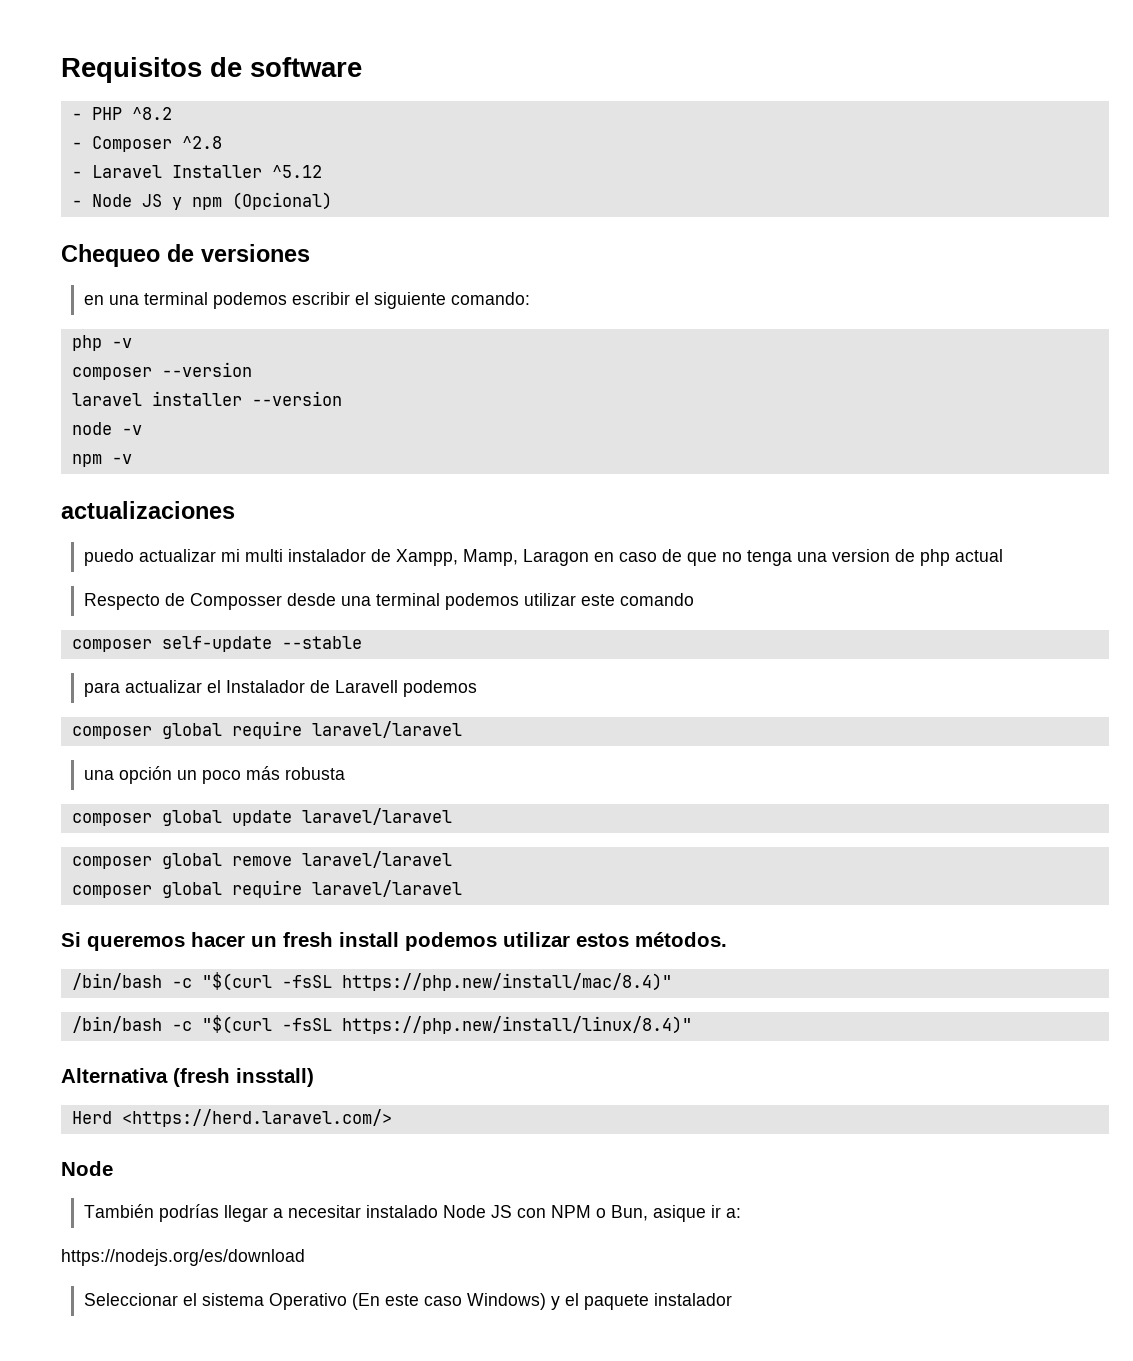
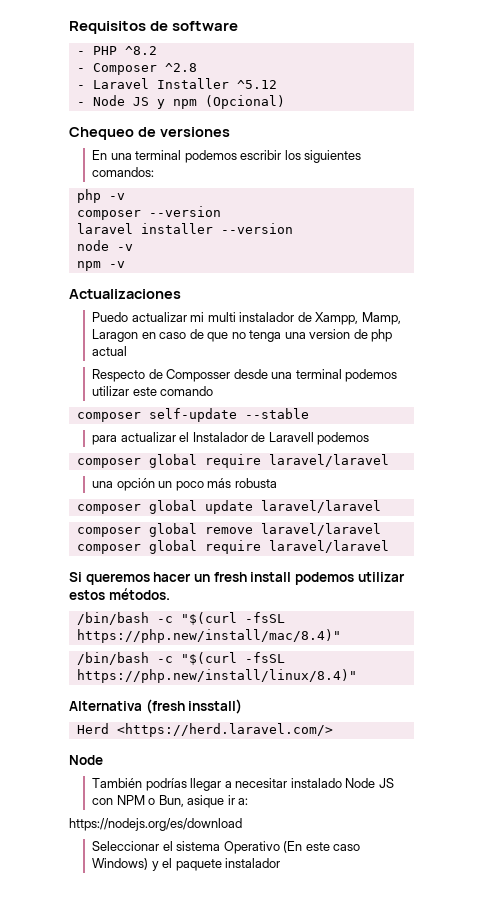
- en una terminal podemos escribir el siguiente comando:
+ En una terminal podemos escribir los siguientes comandos:
- actualizaciones
- puedo actualizar mi multi instalador de Xampp, Mamp, Laragon en caso de que no tenga una version de php actual
+ Actualizaciones
+ Puedo actualizar mi multi instalador de Xampp, Mamp, Laragon en caso de que no tenga una version de php actual

